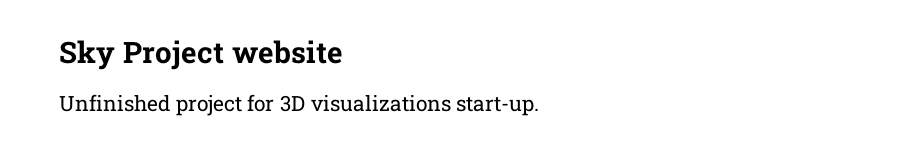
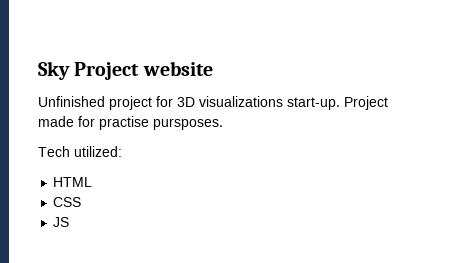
+ Project made for practise pursposes.
+ Tech utilized:
+ HTML
+ CSS
+ JS

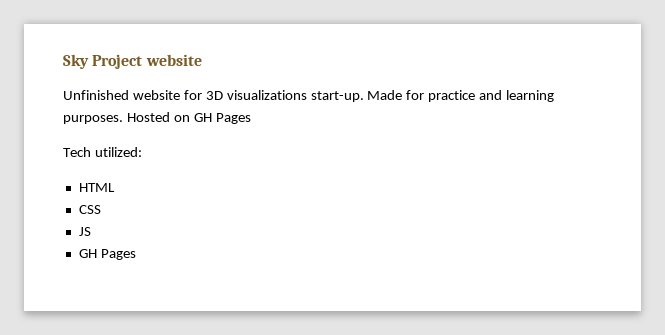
- Unfinished project for 3D visualizations start-up.
+ Unfinished website for 3D visualizations start-up.
- Project made for practise pursposes.
+ Made for practice and learning purposes. Hosted on GH Pages
  JS
+ GH Pages

